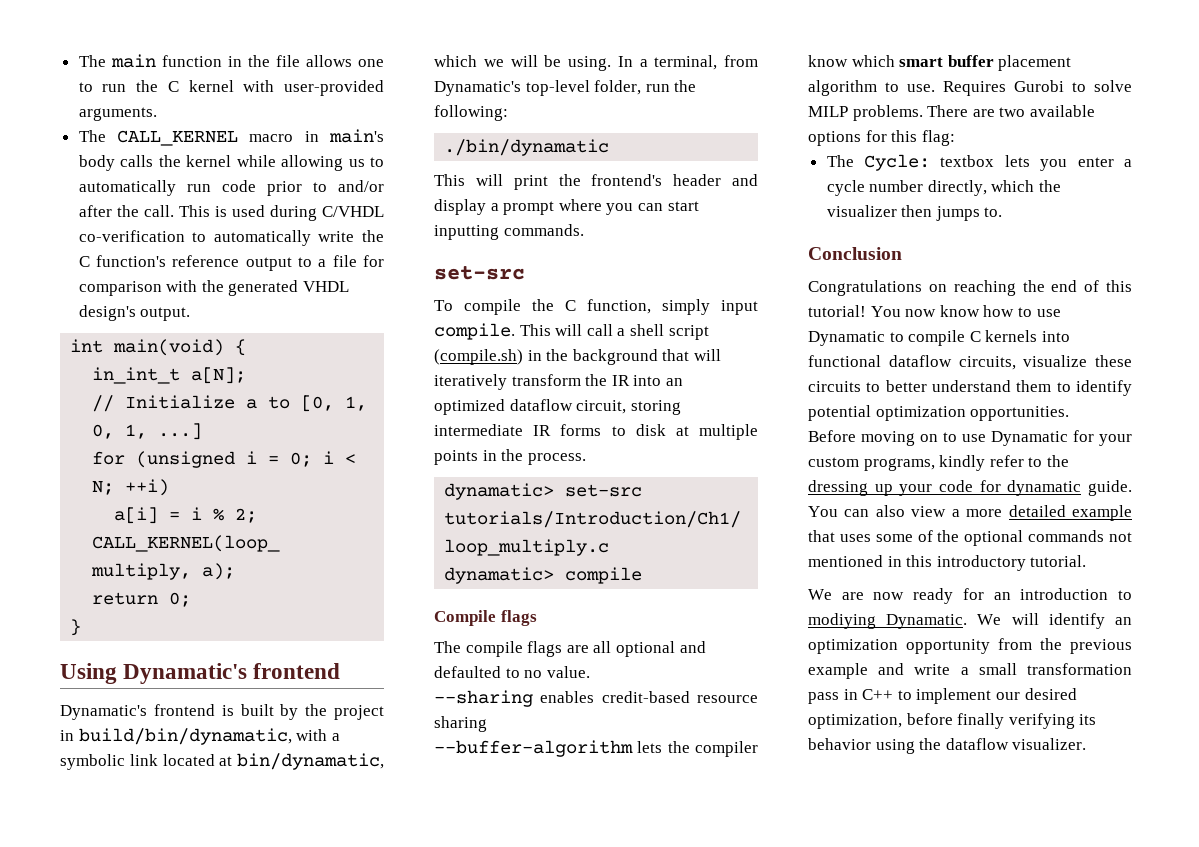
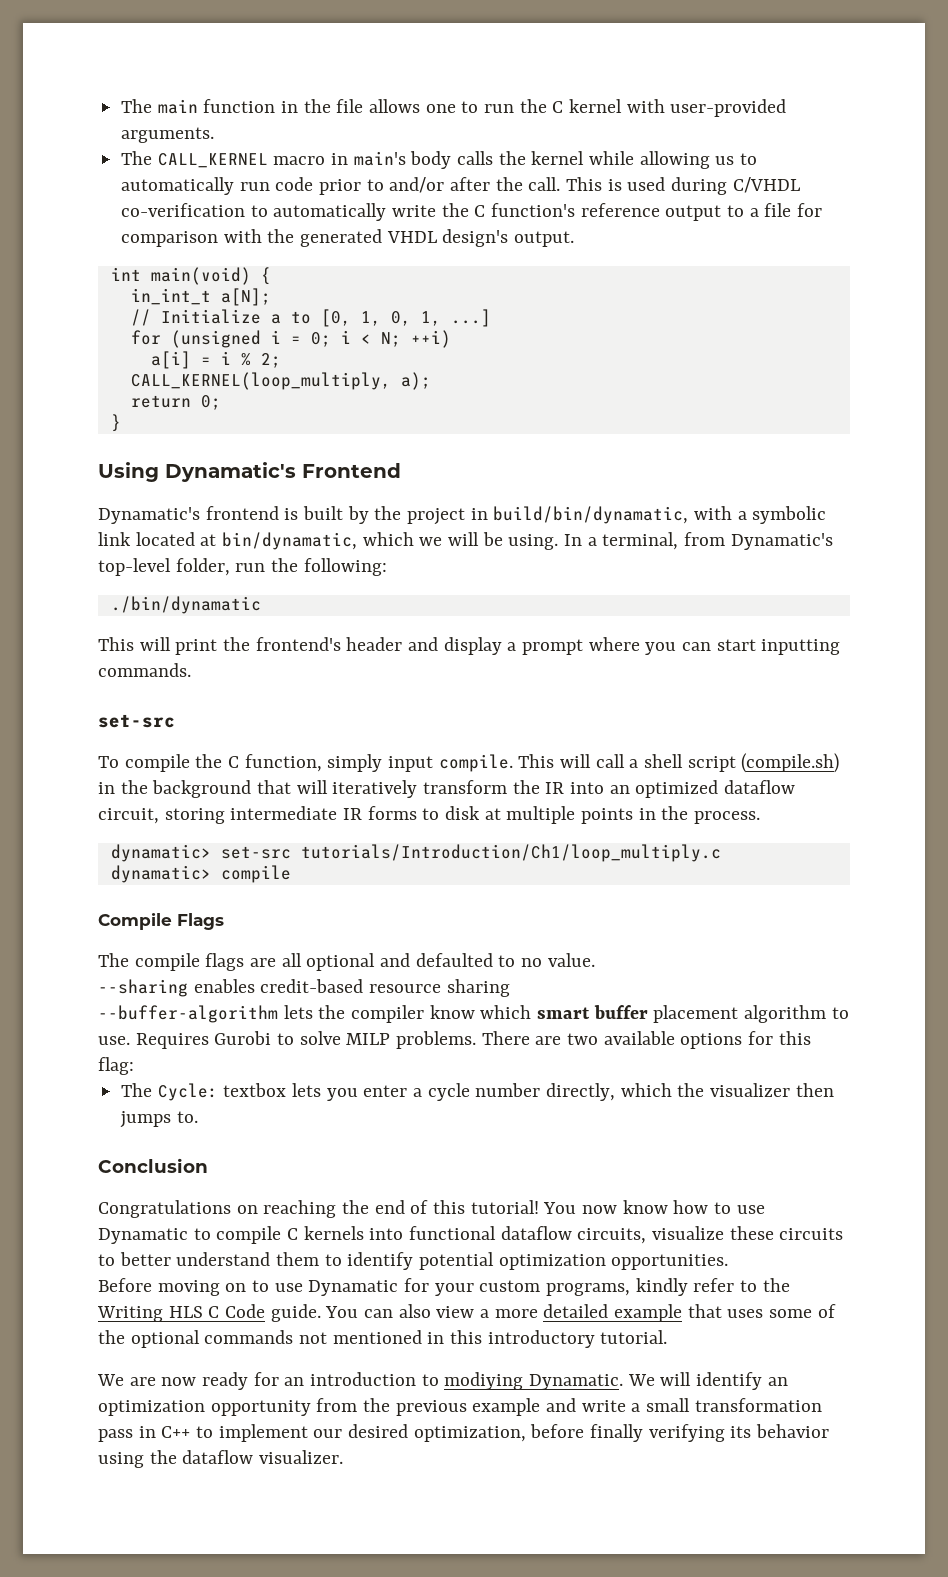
- Using Dynamatic's frontend
+ Using Dynamatic's Frontend
- Compile flags
+ Compile Flags
- Before moving on to use Dynamatic for your custom programs, kindly refer to the dressing up your code for dynamatic guide.
+ Before moving on to use Dynamatic for your custom programs, kindly refer to the Writing HLS C Code guide.

